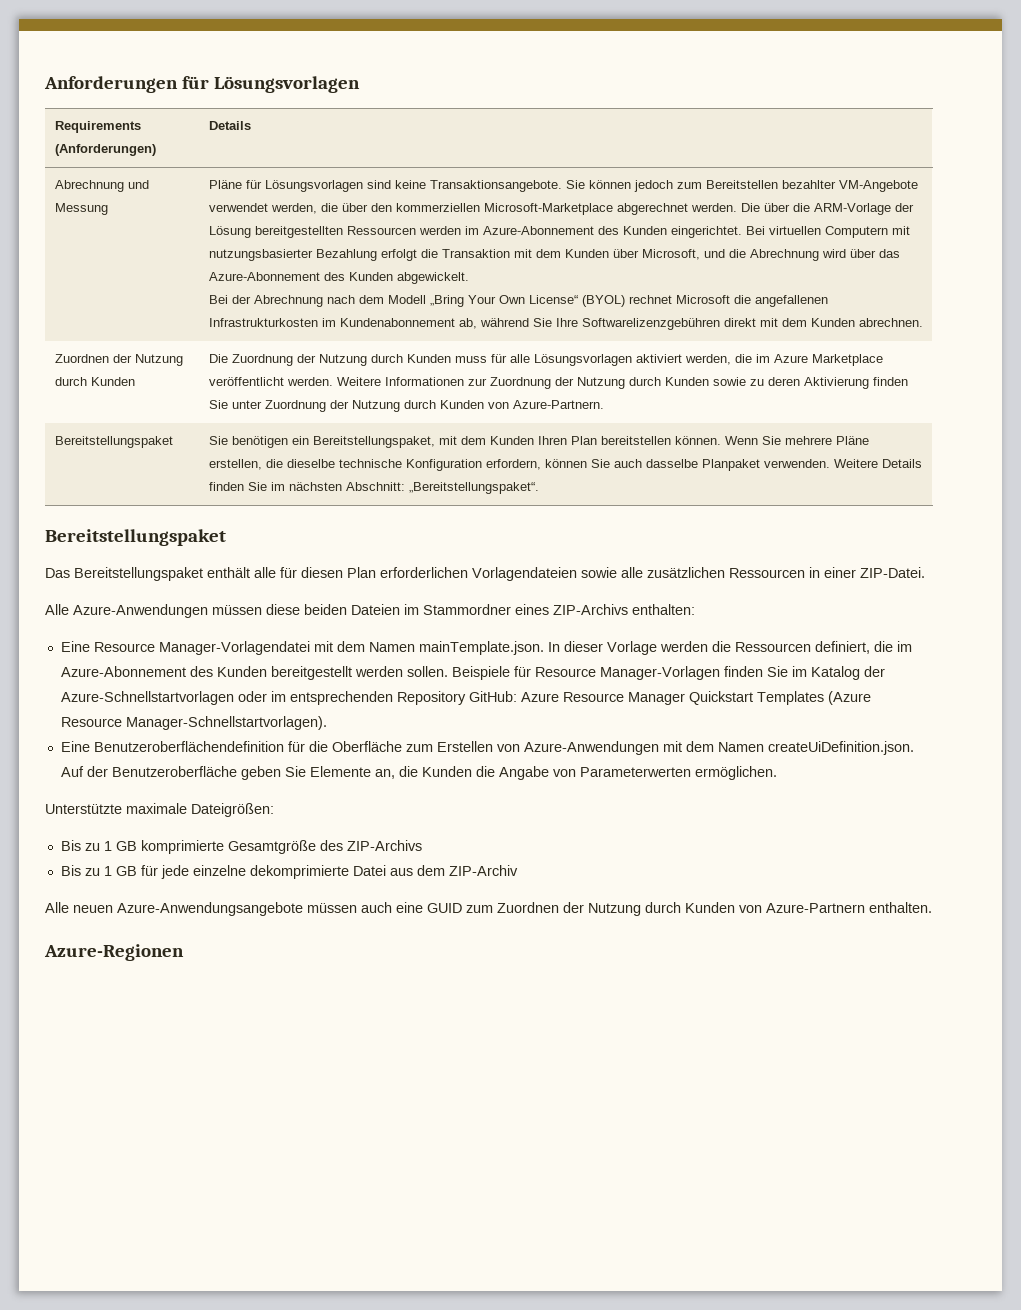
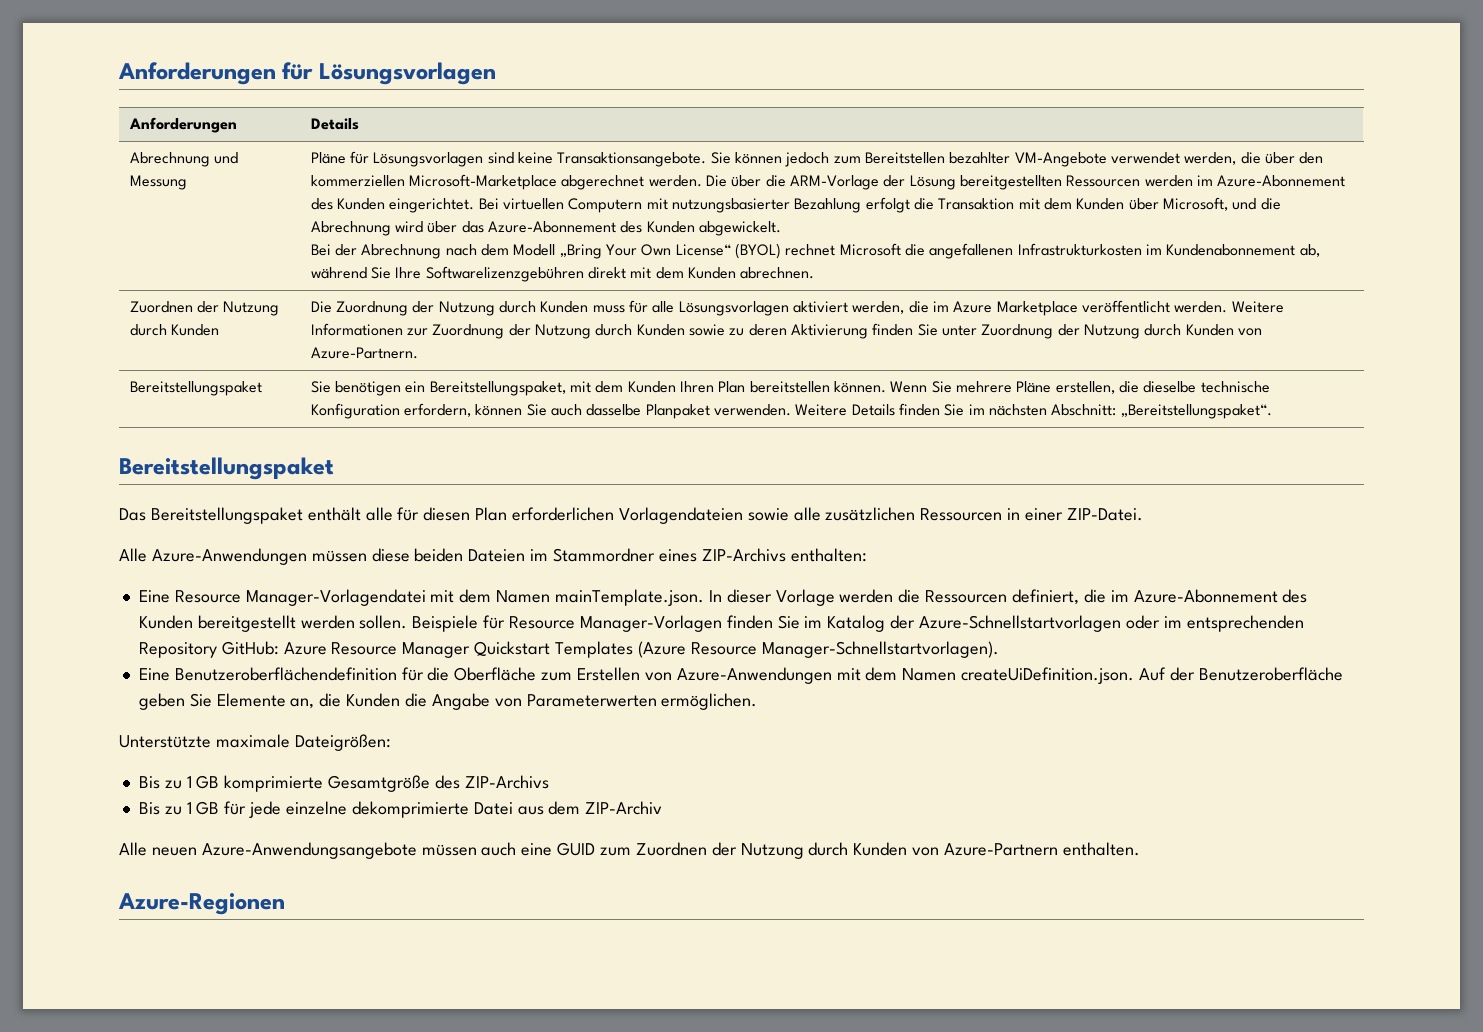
- Requirements (Anforderungen) | Details
+ Anforderungen | Details

